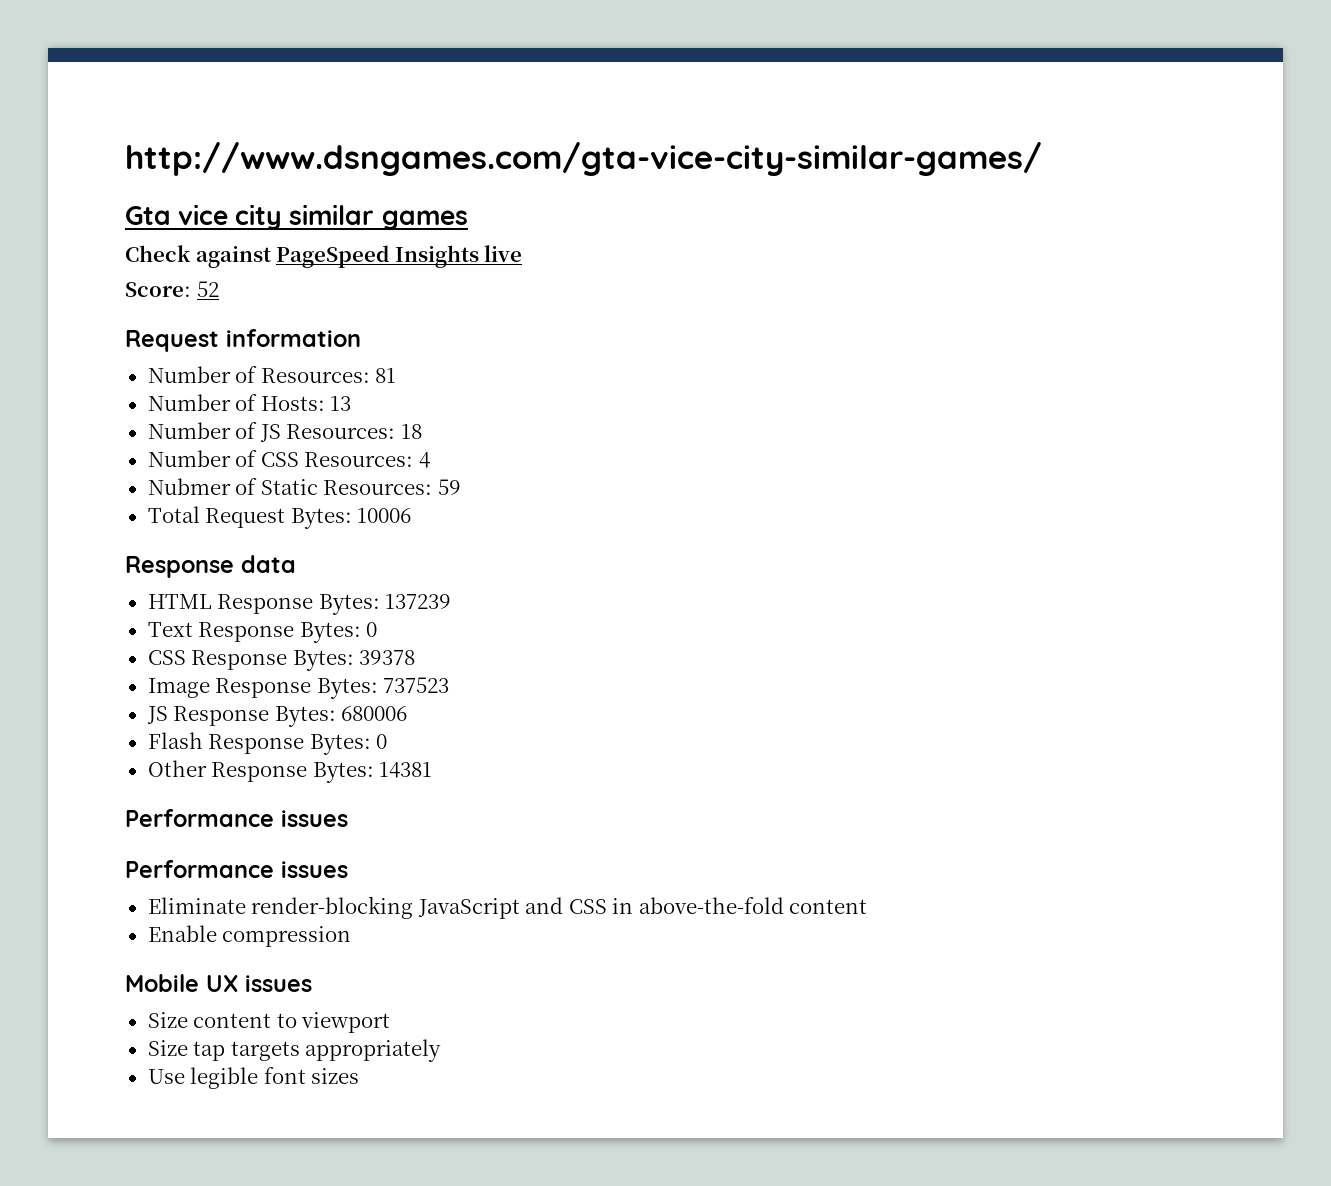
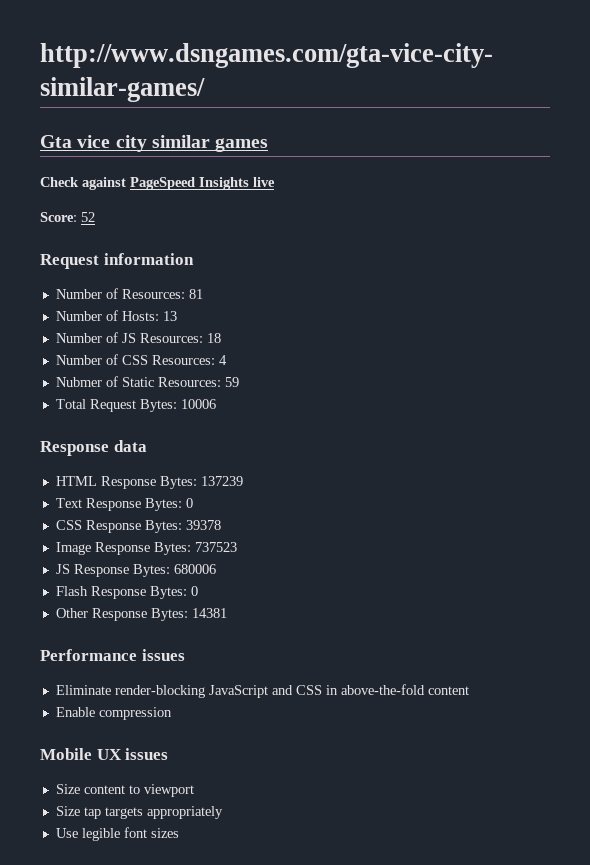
  Other Response Bytes: 14381
- Performance issues

